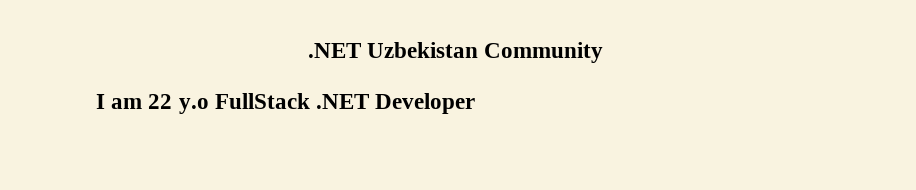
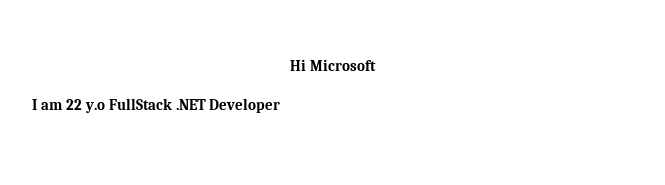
- .NET Uzbekistan Community
+ Hi Microsoft

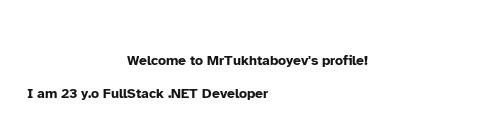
- Hi Microsoft
+ Welcome to MrTukhtaboyev's profile!
- I am 22 y.o FullStack .NET Developer
+ I am 23 y.o FullStack .NET Developer

